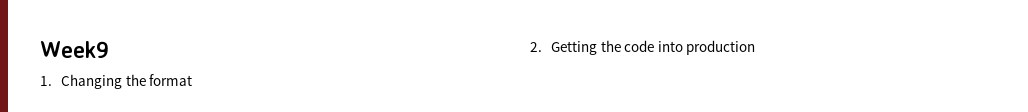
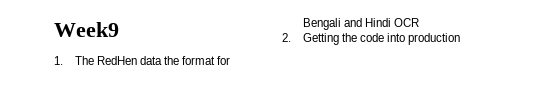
- 1. Changing the format
+ 1. The RedHen data the format for Bengali and Hindi OCR

